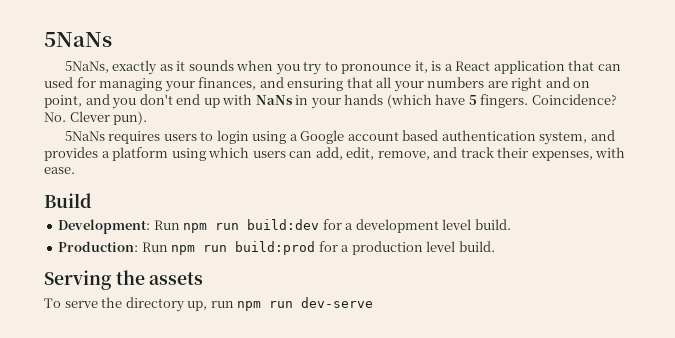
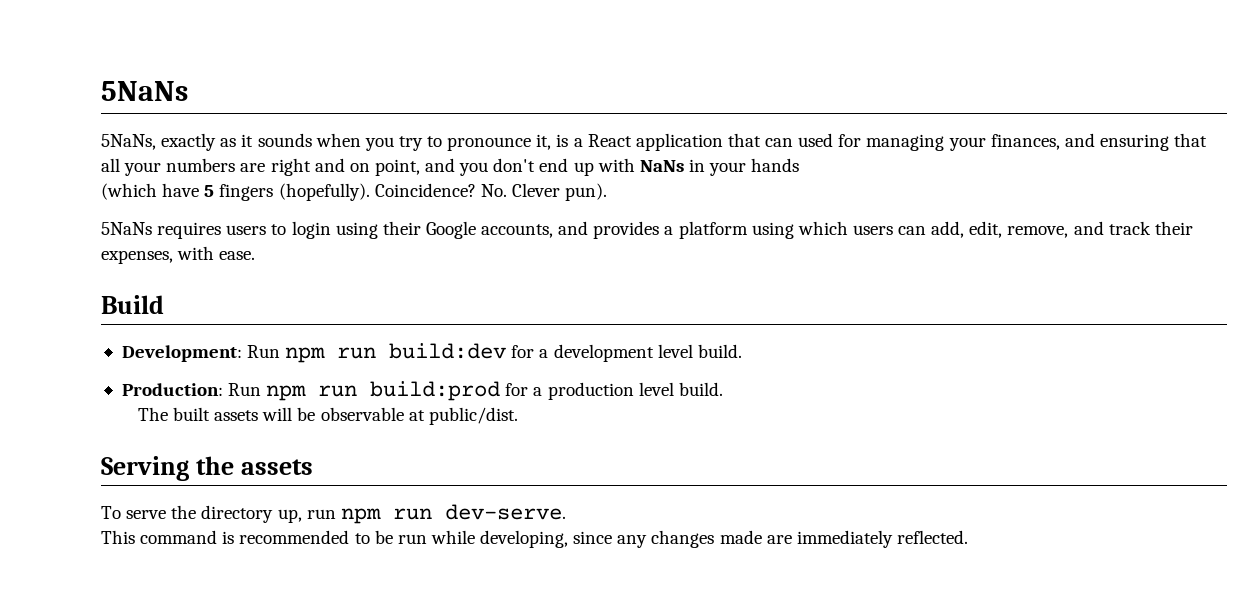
- 5NaNs, exactly as it sounds when you try to pronounce it, is a React application that can used for managing your finances, and ensuring that all your numbers are right and on point, and you don't end up with NaNs in your hands (which have 5 fingers.
+ 5NaNs, exactly as it sounds when you try to pronounce it, is a React application that can used for managing your finances, and ensuring that all your numbers are right and on point, and you don't end up with NaNs in your hands
+ (which have 5 fingers (hopefully).
- 5NaNs requires users to login using a Google account based authentication system, and provides a platform using which users can add, edit, remove, and track their expenses, with ease.
+ 5NaNs requires users to login using their Google accounts, and provides a platform using which users can add, edit, remove, and track their expenses, with ease.
+ The built assets will be observable at public/dist.
- To serve the directory up, run npm run dev-serve
+ To serve the directory up, run npm run dev-serve.
+ This command is recommended to be run while developing, since any changes made are immediately reflected.

